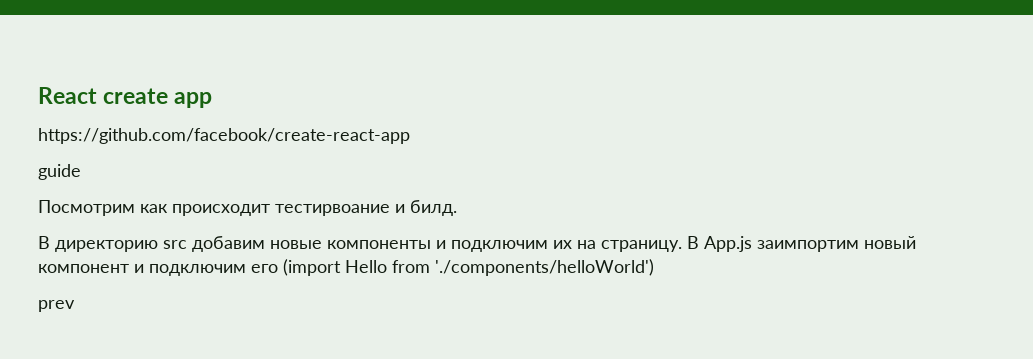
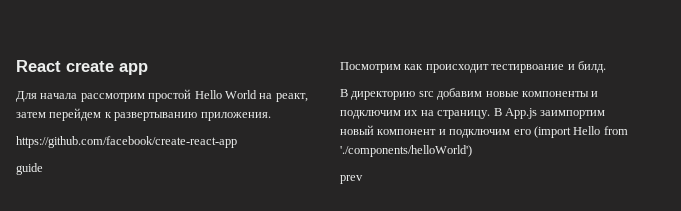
+ Для начала рассмотрим простой Hello World на реакт, затем перейдем к развертыванию приложения.

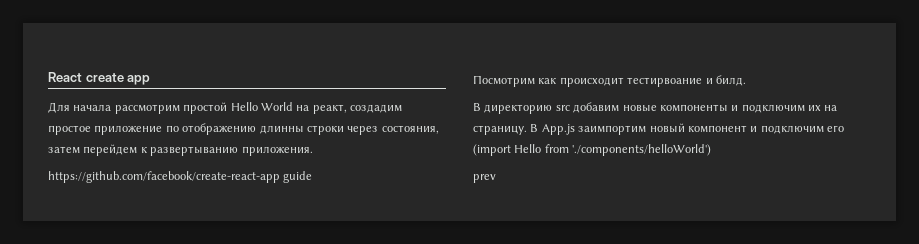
- Для начала рассмотрим простой Hello World на реакт, затем перейдем к развертыванию приложения.
+ Для начала рассмотрим простой Hello World на реакт, создадим простое приложение по отображению длинны строки через состояния, затем перейдем к развертыванию приложения.
- https://github.com/facebook/create-react-app
- guide
+ https://github.com/facebook/create-react-app guide

